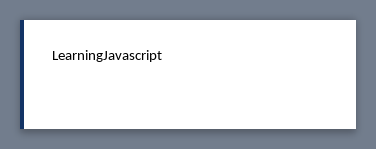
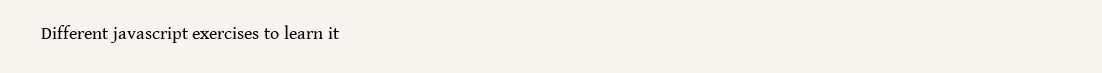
- LearningJavascript
+ Different javascript exercises to learn it

